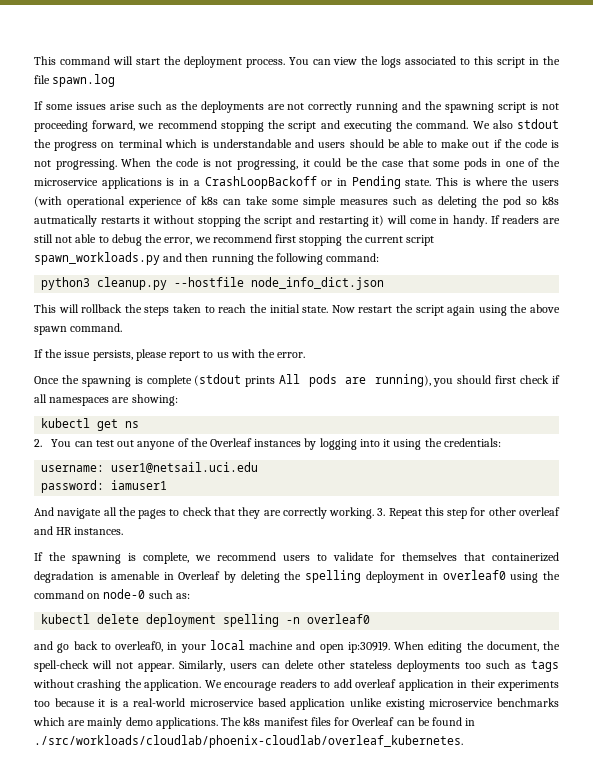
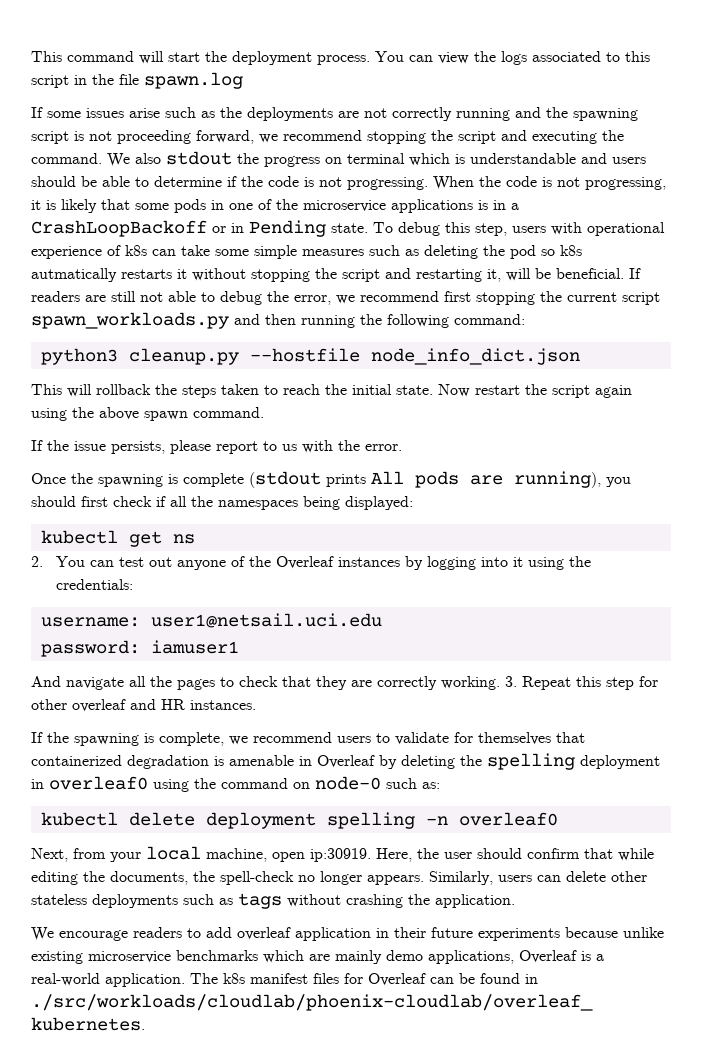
- We also stdout the progress on terminal which is understandable and users should be able to make out if the code is not progressing.
+ We also stdout the progress on terminal which is understandable and users should be able to determine if the code is not progressing.
- When the code is not progressing, it could be the case that some pods in one of the microservice applications is in a CrashLoopBackoff or in Pending state.
+ When the code is not progressing, it is likely that some pods in one of the microservice applications is in a CrashLoopBackoff or in Pending state.
- This is where the users (with operational experience of k8s can take some simple measures such as deleting the pod so k8s autmatically restarts it without stopping the script and restarting it) will come in handy.
+ To debug this step, users with operational experience of k8s can take some simple measures such as deleting the pod so k8s autmatically restarts it without stopping the script and restarting it, will be beneficial.
- Once the spawning is complete (stdout prints All pods are running), you should first check if all namespaces are showing:
+ Once the spawning is complete (stdout prints All pods are running), you should first check if all the namespaces being displayed:
- and go back to overleaf0, in your local machine and open ip:30919. When editing the document, the spell-check will not appear.
+ Next, from your local machine, open ip:30919. Here, the user should confirm that while editing the documents, the spell-check no longer appears.
- Similarly, users can delete other stateless deployments too such as tags without crashing the application. We encourage readers to add overleaf application in their experiments too because it is a real-world microservice based application unlike existing microservice benchmarks which are mainly demo applications.
+ Similarly, users can delete other stateless deployments such as tags without crashing the application.
+ We encourage readers to add overleaf application in their future experiments because unlike existing microservice benchmarks which are mainly demo applications, Overleaf is a real-world application.

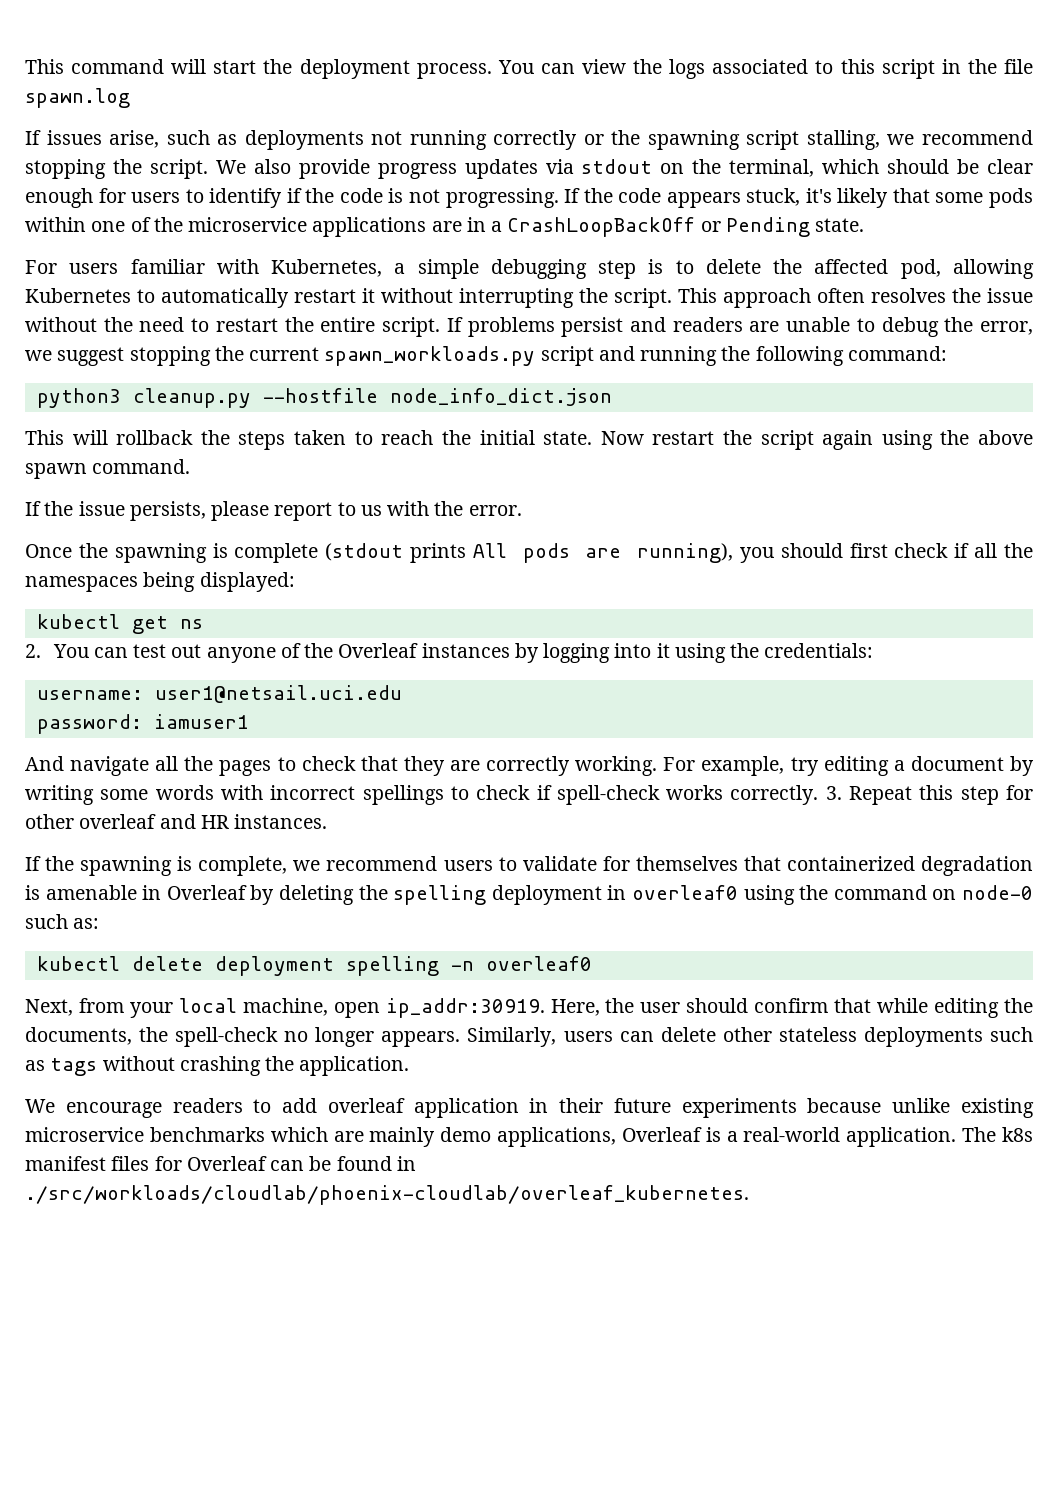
- If some issues arise such as the deployments are not correctly running and the spawning script is not proceeding forward, we recommend stopping the script and executing the command. We also stdout the progress on terminal which is understandable and users should be able to determine if the code is not progressing.
+ If issues arise, such as deployments not running correctly or the spawning script stalling, we recommend stopping the script. We also provide progress updates via stdout on the terminal, which should be clear enough for users to identify if the code is not progressing.
- When the code is not progressing, it is likely that some pods in one of the microservice applications is in a CrashLoopBackoff or in Pending state. To debug this step, users with operational experience of k8s can take some simple measures such as deleting the pod so k8s autmatically restarts it without stopping the script and restarting it, will be beneficial. If readers are still not able to debug the error, we recommend first stopping the current script spawn_workloads.py and then running the following command:
+ If the code appears stuck, it's likely that some pods within one of the microservice applications are in a CrashLoopBackOff or Pending state.
+ For users familiar with Kubernetes, a simple debugging step is to delete the affected pod, allowing Kubernetes to automatically restart it without interrupting the script. This approach often resolves the issue without the need to restart the entire script. If problems persist and readers are unable to debug the error, we suggest stopping the current spawn_workloads.py script and running the following command:
+ For example, try editing a document by writing some words with incorrect spellings to check if spell-check works correctly.
- Next, from your local machine, open ip:30919.
+ Next, from your local machine, open ip_addr:30919.

